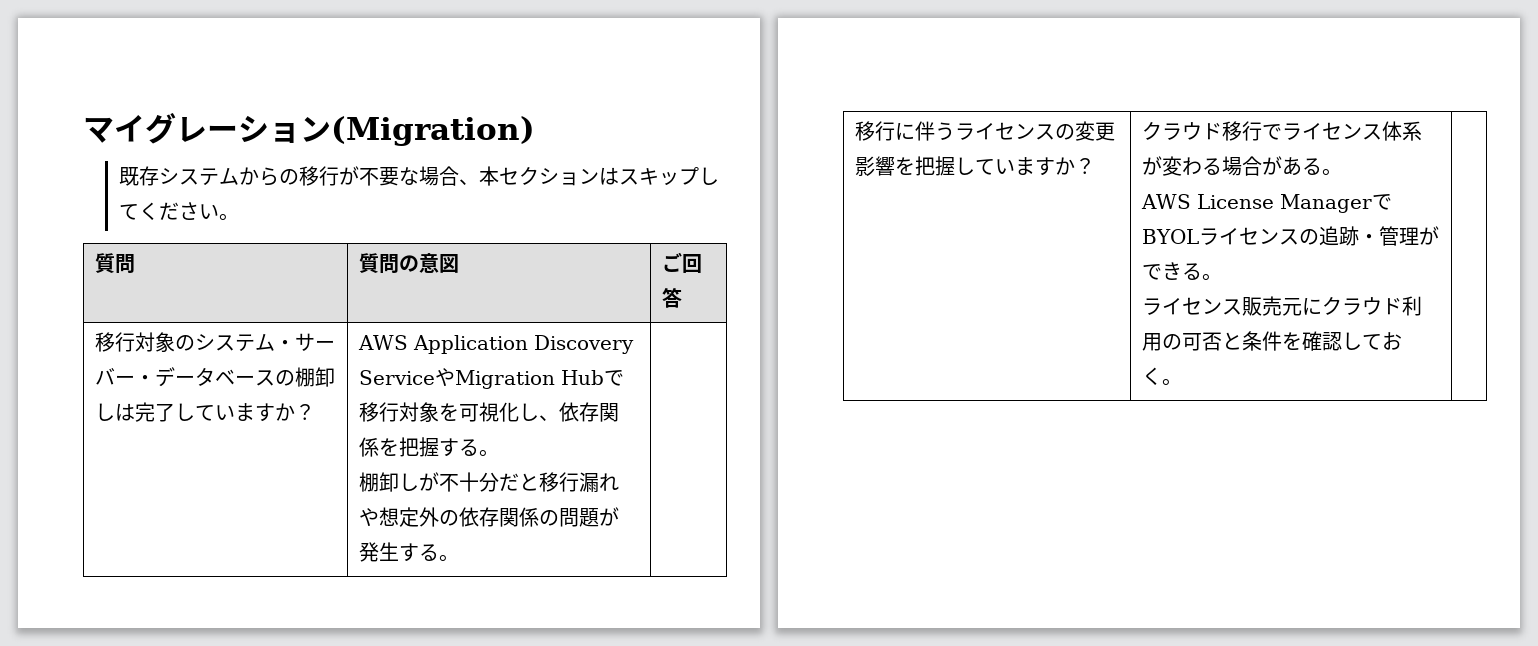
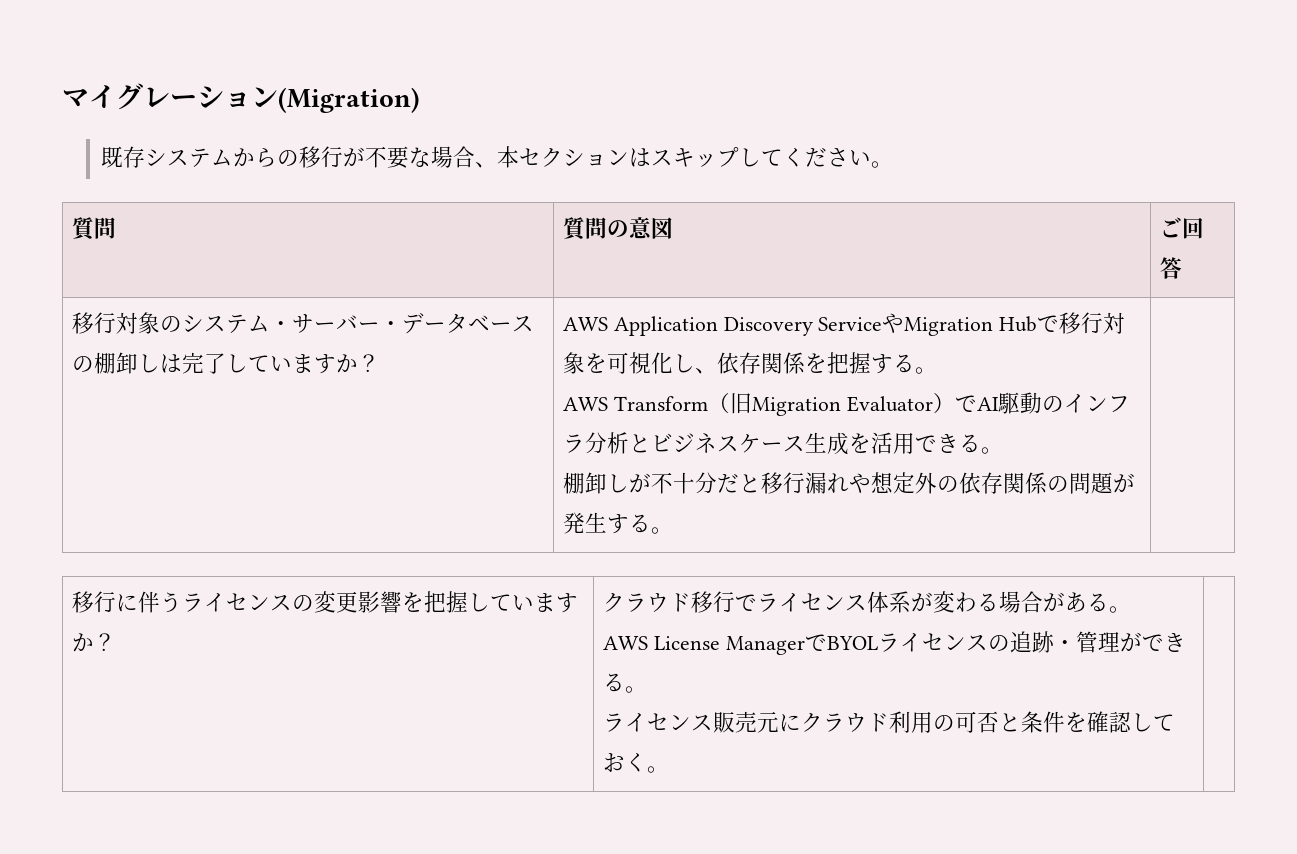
+ AWS Transform（旧Migration Evaluator）でAI駆動のインフラ分析とビジネスケース生成を活用できる。

